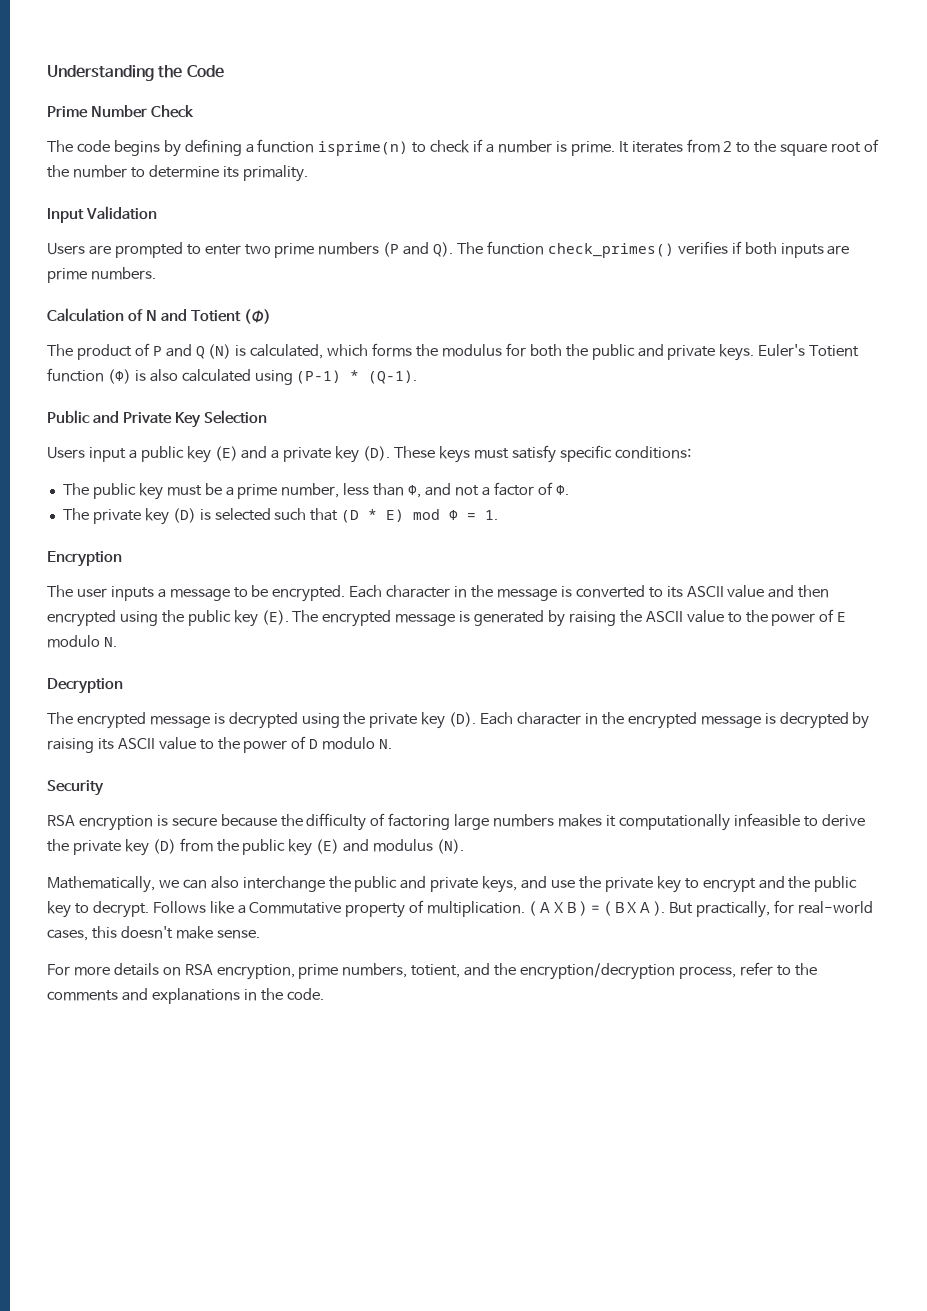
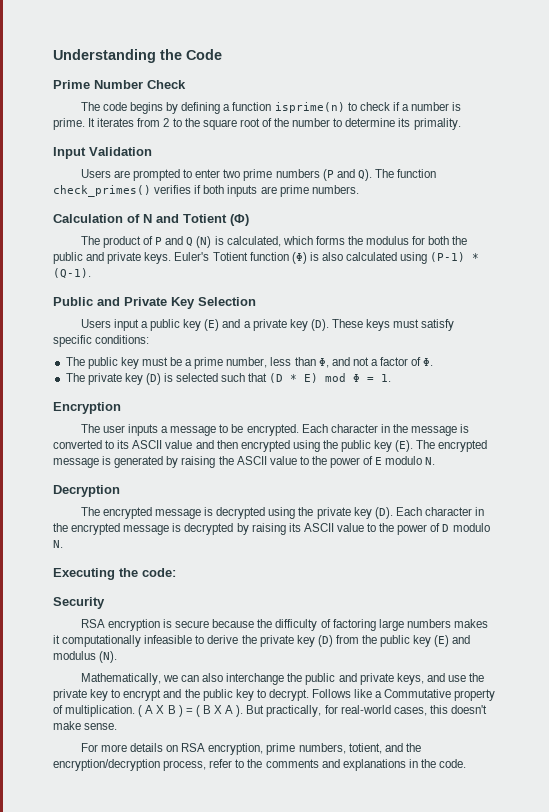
+ Executing the code:

